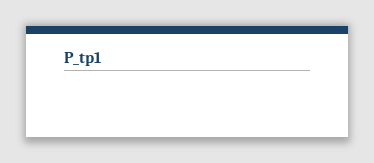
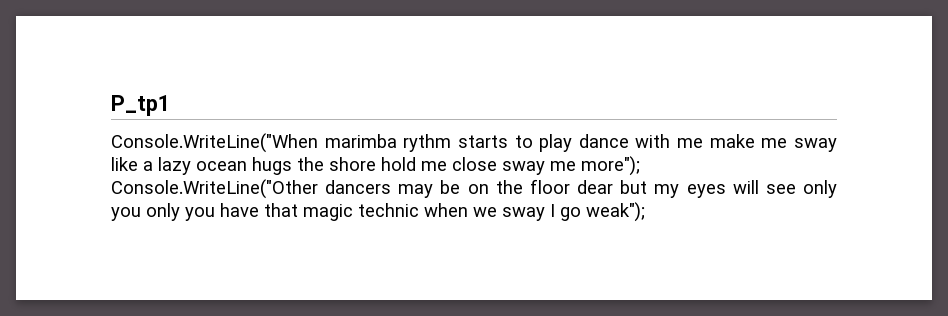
+ Console.WriteLine("When marimba rythm starts to play dance with me make me sway like a lazy ocean hugs the shore hold me close sway me more"); Console.WriteLine("Other dancers may be on the floor dear but my eyes will see only you only you have that magic technic when we sway I go weak");

